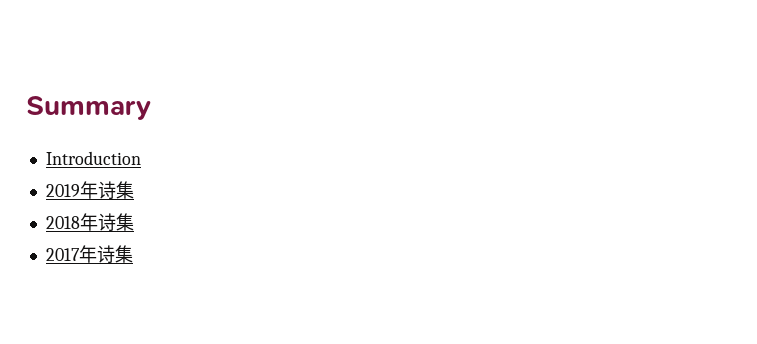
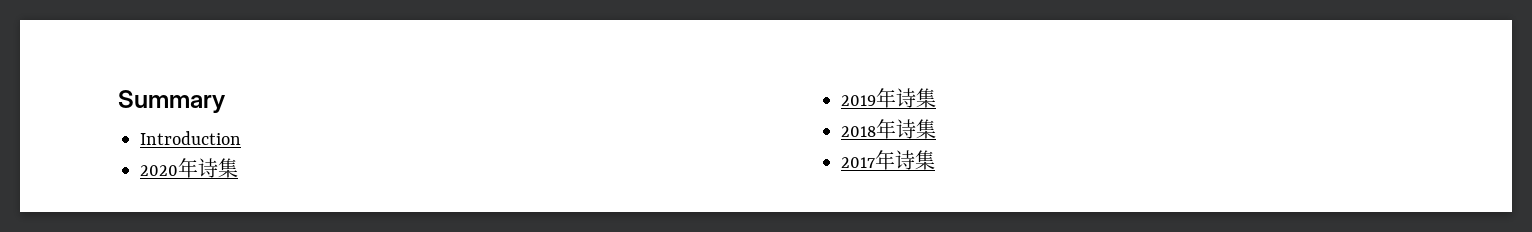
+ 2020年诗集

